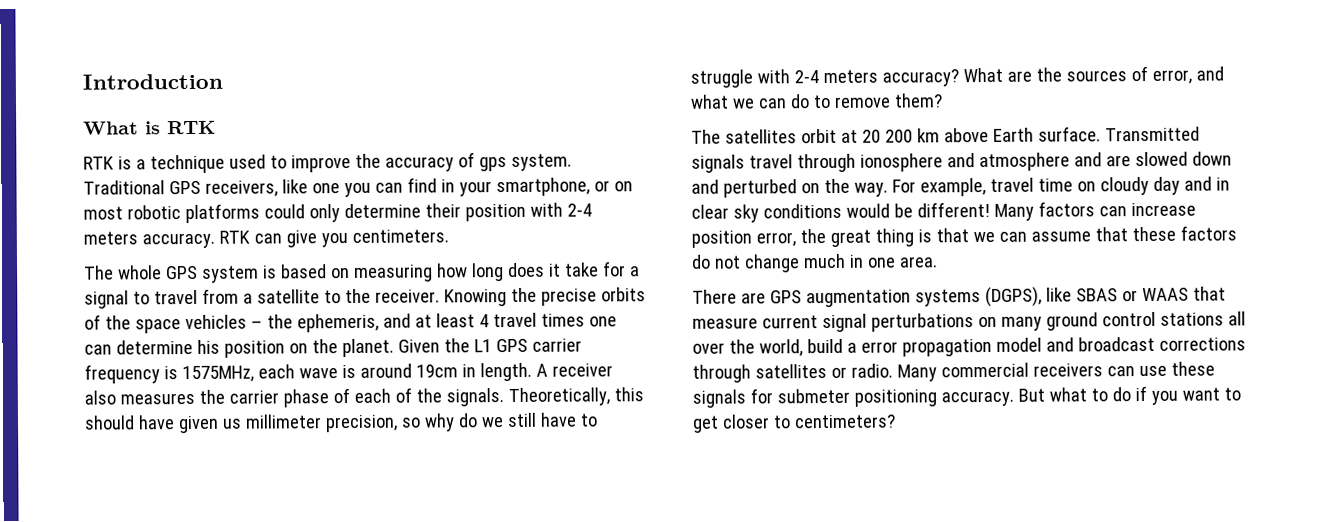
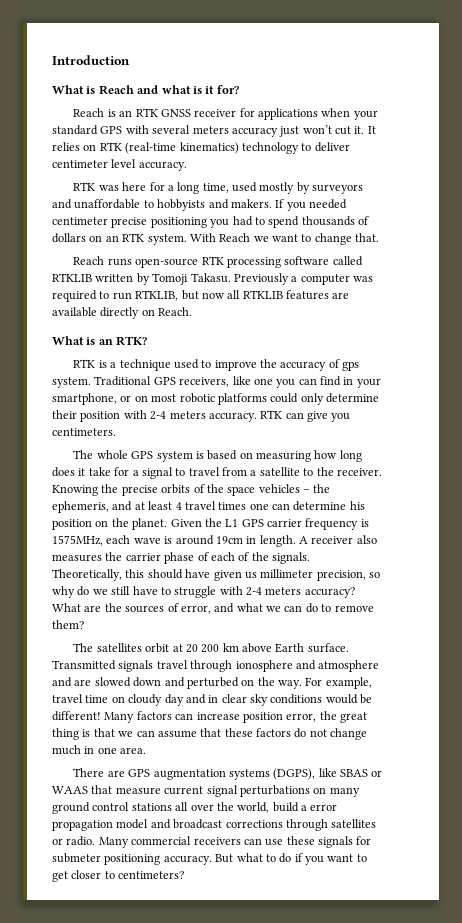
- What is RTK
+ What is Reach and what is it for?
+ Reach is an RTK GNSS receiver for applications when your standard GPS with several meters accuracy just won’t cut it. It relies on RTK (real-time kinematics) technology to deliver centimeter level accuracy.
+ RTK was here for a long time, used mostly by surveyors and unaffordable to hobbyists and makers. If you needed centimeter precise positioning you had to spend thousands of dollars on an RTK system. With Reach we want to change that.
+ Reach runs open-source RTK processing software called RTKLIB written by Tomoji Takasu. Previously a computer was required to run RTKLIB, but now all RTKLIB features are available directly on Reach.
+ What is an RTK?

